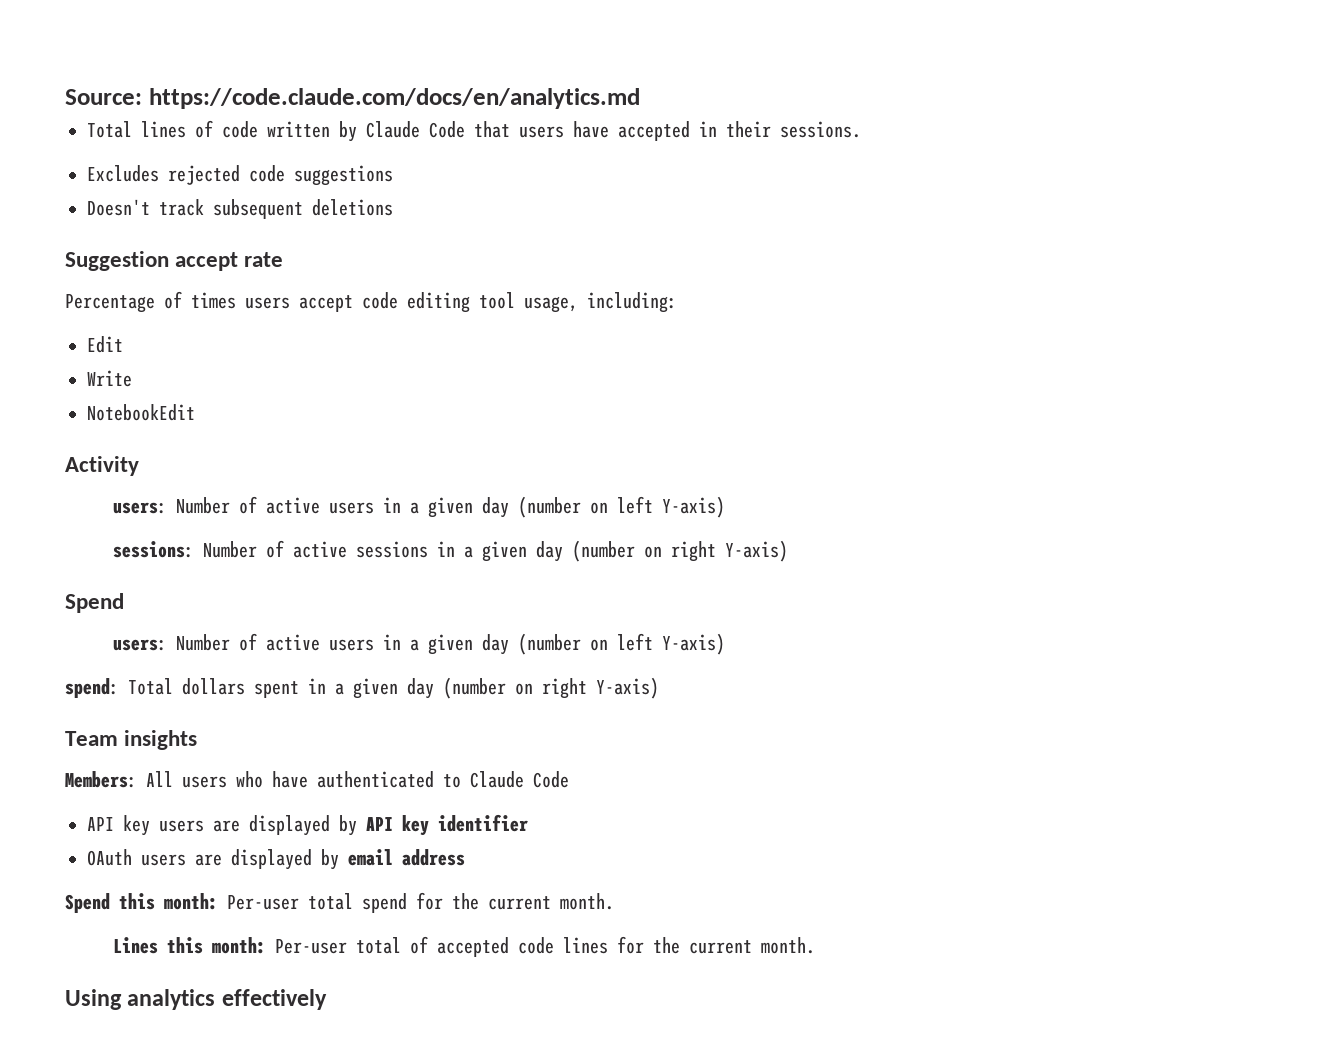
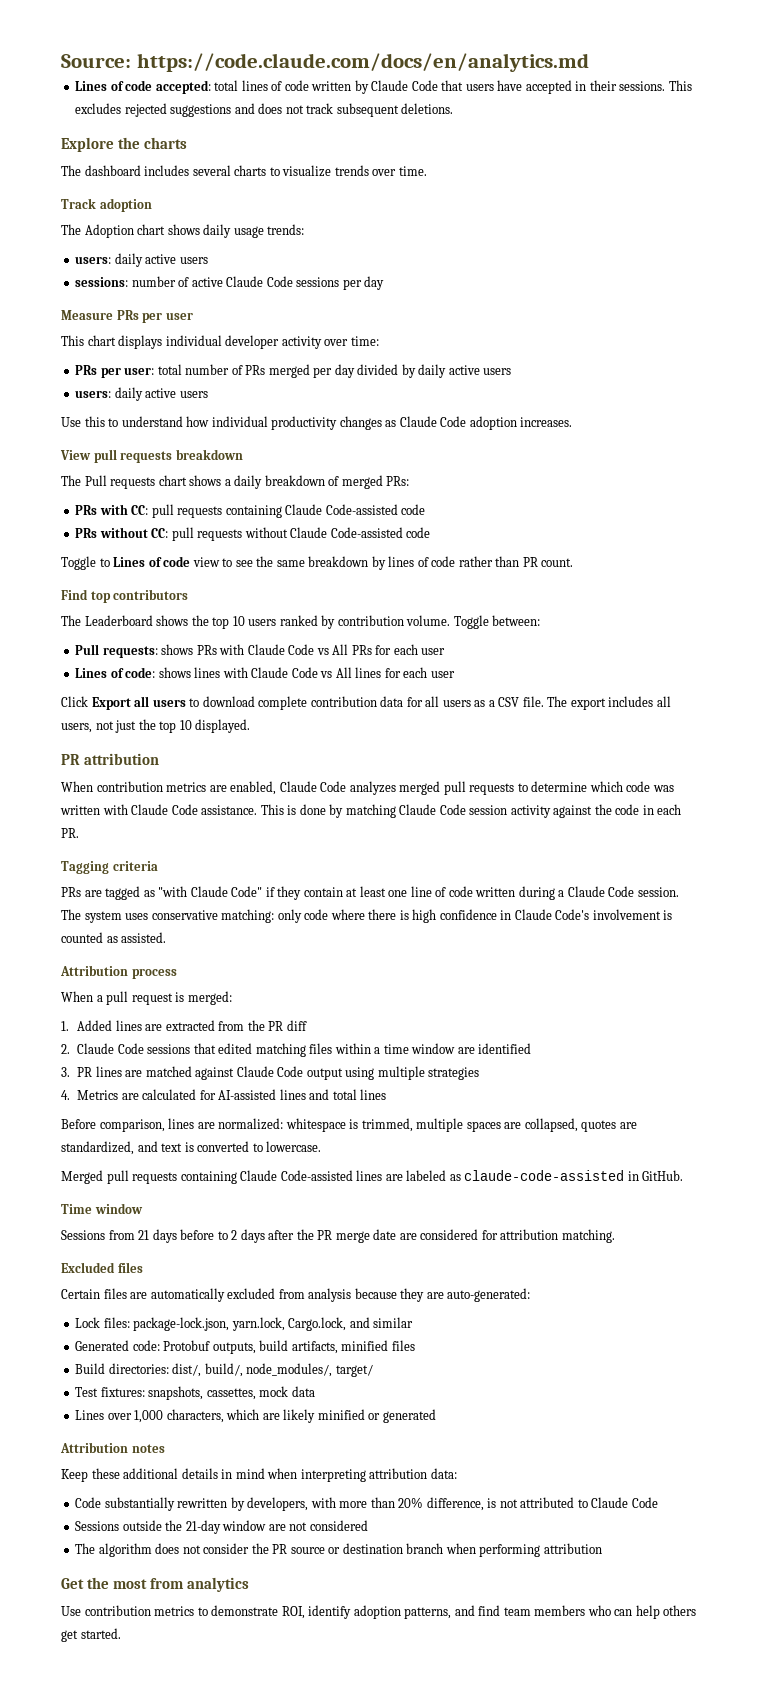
- Total lines of code written by Claude Code that users have accepted in their sessions.
- Excludes rejected code suggestions
- Doesn't track subsequent deletions
- Suggestion accept rate
- Percentage of times users accept code editing tool usage, including:
- Edit
- Write
- NotebookEdit
- Activity
- users: Number of active users in a given day (number on left Y-axis)
- sessions: Number of active sessions in a given day (number on right Y-axis)
- Spend
- users: Number of active users in a given day (number on left Y-axis)
- spend: Total dollars spent in a given day (number on right Y-axis)
- Team insights
- Members: All users who have authenticated to Claude Code
- API key users are displayed by API key identifier
- OAuth users are displayed by email address
- Spend this month: Per-user total spend for the current month.
- Lines this month: Per-user total of accepted code lines for the current month.
- Using analytics effectively
+ Lines of code accepted: total lines of code written by Claude Code that users have accepted in their sessions. This excludes rejected suggestions and does not track subsequent deletions.
+ Explore the charts
+ The dashboard includes several charts to visualize trends over time.
+ Track adoption
+ The Adoption chart shows daily usage trends:
+ users: daily active users
+ sessions: number of active Claude Code sessions per day
+ Measure PRs per user
+ This chart displays individual developer activity over time:
+ PRs per user: total number of PRs merged per day divided by daily active users
+ users: daily active users
+ Use this to understand how individual productivity changes as Claude Code adoption increases.
+ View pull requests breakdown
+ The Pull requests chart shows a daily breakdown of merged PRs:
+ PRs with CC: pull requests containing Claude Code-assisted code
+ PRs without CC: pull requests without Claude Code-assisted code
+ Toggle to Lines of code view to see the same breakdown by lines of code rather than PR count.
+ Find top contributors
+ The Leaderboard shows the top 10 users ranked by contribution volume. Toggle between:
+ Pull requests: shows PRs with Claude Code vs All PRs for each user
+ Lines of code: shows lines with Claude Code vs All lines for each user
+ Click Export all users to download complete contribution data for all users as a CSV file. The export includes all users, not just the top 10 displayed.
+ PR attribution
+ When contribution metrics are enabled, Claude Code analyzes merged pull requests to determine which code was written with Claude Code assistance. This is done by matching Claude Code session activity against the code in each PR.
+ Tagging criteria
+ PRs are tagged as "with Claude Code" if they contain at least one line of code written during a Claude Code session. The system uses conservative matching: only code where there is high confidence in Claude Code's involvement is counted as assisted.
+ Attribution process
+ When a pull request is merged:
+ 1. Added lines are extracted from the PR diff
+ 2. Claude Code sessions that edited matching files within a time window are identified
+ 3. PR lines are matched against Claude Code output using multiple strategies
+ 4. Metrics are calculated for AI-assisted lines and total lines
+ Before comparison, lines are normalized: whitespace is trimmed, multiple spaces are collapsed, quotes are standardized, and text is converted to lowercase.
+ Merged pull requests containing Claude Code-assisted lines are labeled as claude-code-assisted in GitHub.
+ Time window
+ Sessions from 21 days before to 2 days after the PR merge date are considered for attribution matching.
+ Excluded files
+ Certain files are automatically excluded from analysis because they are auto-generated:
+ Lock files: package-lock.json, yarn.lock, Cargo.lock, and similar
+ Generated code: Protobuf outputs, build artifacts, minified files
+ Build directories: dist/, build/, node_modules/, target/
+ Test fixtures: snapshots, cassettes, mock data
+ Lines over 1,000 characters, which are likely minified or generated
+ Attribution notes
+ Keep these additional details in mind when interpreting attribution data:
+ Code substantially rewritten by developers, with more than 20% difference, is not attributed to Claude Code
+ Sessions outside the 21-day window are not considered
+ The algorithm does not consider the PR source or destination branch when performing attribution
+ Get the most from analytics
+ Use contribution metrics to demonstrate ROI, identify adoption patterns, and find team members who can help others get started.

